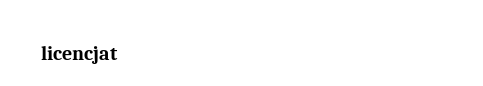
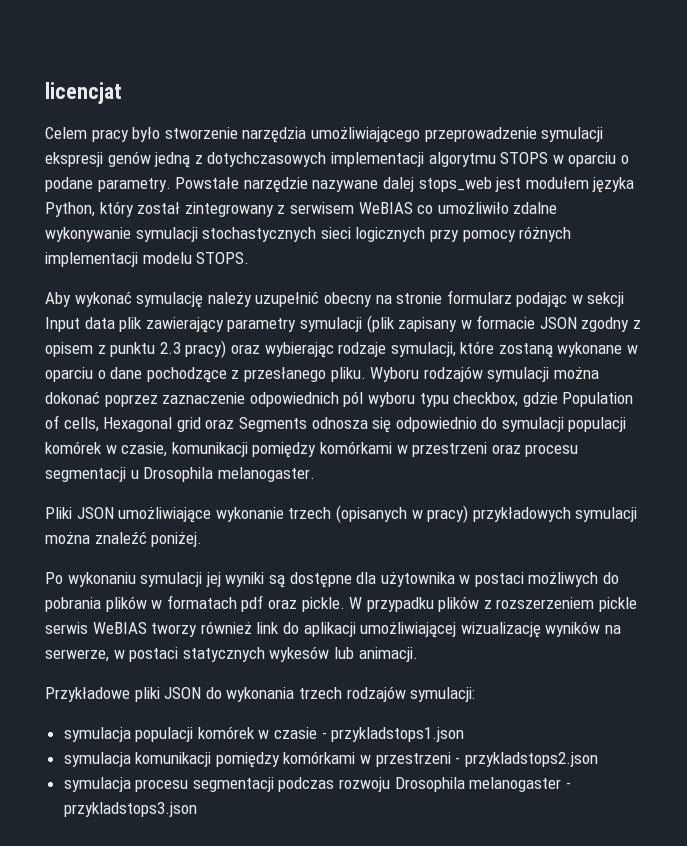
+ Celem pracy było stworzenie narzędzia umożliwiającego przeprowadzenie symulacji ekspresji genów jedną z dotychczasowych implementacji algorytmu STOPS w oparciu o podane parametry. Powstałe narzędzie nazywane dalej stops_web jest modułem języka Python, który został zintegrowany z serwisem WeBIAS co umożliwiło zdalne wykonywanie symulacji stochastycznych sieci logicznych przy pomocy różnych implementacji modelu STOPS.
+ Aby wykonać symulację należy uzupełnić obecny na stronie formularz podając w sekcji Input data plik zawierający parametry symulacji (plik zapisany w formacie JSON zgodny z opisem z punktu 2.3 pracy) oraz wybierając rodzaje symulacji, które zostaną wykonane w oparciu o dane pochodzące z przesłanego pliku. Wyboru rodzajów symulacji można dokonać poprzez zaznaczenie odpowiednich pól wyboru typu checkbox, gdzie Population of cells, Hexagonal grid oraz Segments odnosza się odpowiednio do symulacji populacji komórek w czasie, komunikacji pomiędzy komórkami w przestrzeni oraz procesu segmentacji u Drosophila melanogaster.
+ Pliki JSON umożliwiające wykonanie trzech (opisanych w pracy) przykładowych symulacji można znaleźć poniżej.
+ Po wykonaniu symulacji jej wyniki są dostępne dla użytownika w postaci możliwych do pobrania plików w formatach pdf oraz pickle. W przypadku plików z rozszerzeniem pickle serwis WeBIAS tworzy również link do aplikacji umożliwiającej wizualizację wyników na serwerze, w postaci statycznych wykesów lub animacji.
+ Przykładowe pliki JSON do wykonania trzech rodzajów symulacji:
+ symulacja populacji komórek w czasie - przykladstops1.json
+ symulacja komunikacji pomiędzy komórkami w przestrzeni - przykladstops2.json
+ symulacja procesu segmentacji podczas rozwoju Drosophila melanogaster - przykladstops3.json

